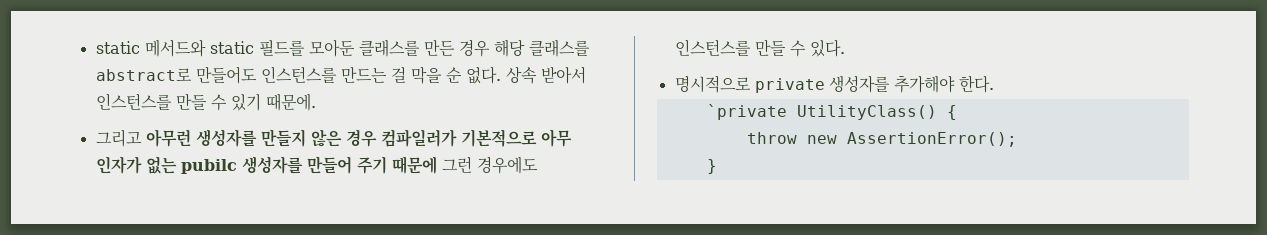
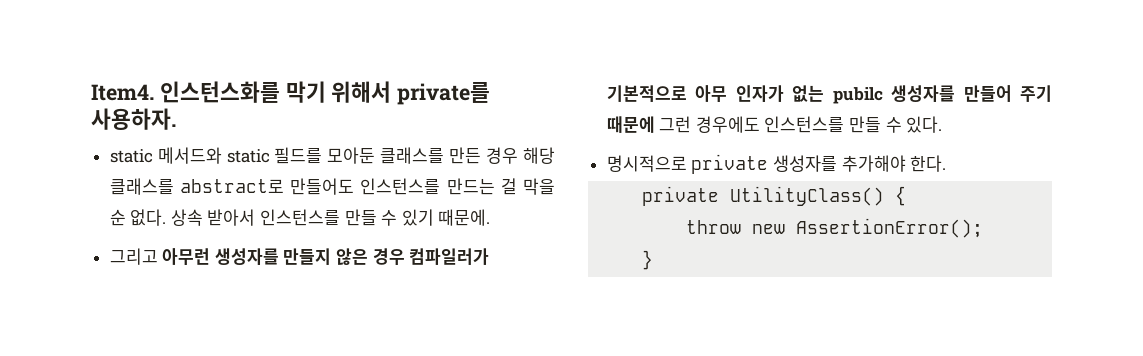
+ Item4. 인스턴스화를 막기 위해서 private를 사용하자.
- `private UtilityClass() {
+ private UtilityClass() {

